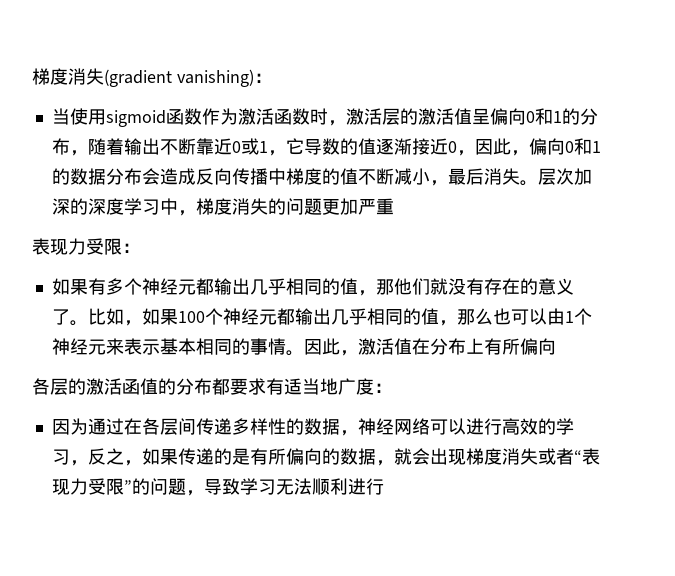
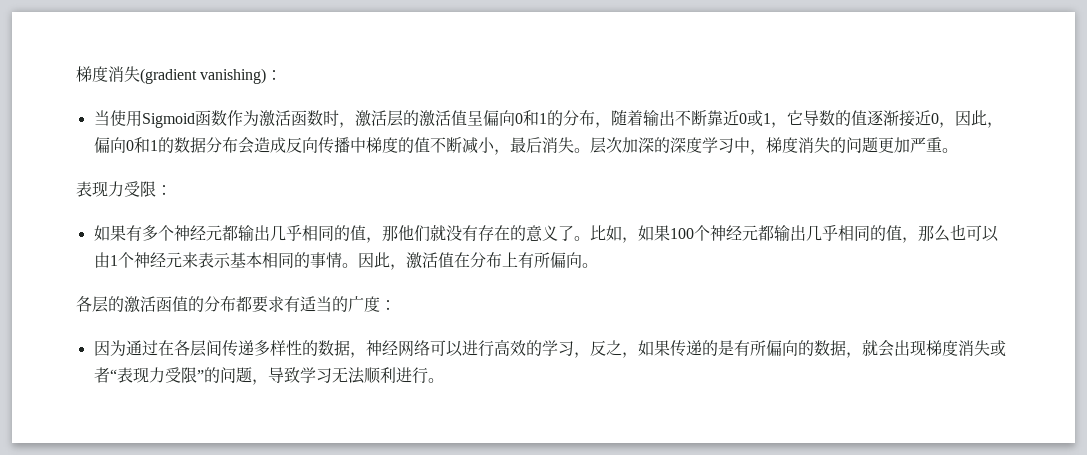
- 当使用sigmoid函数作为激活函数时，激活层的激活值呈偏向0和1的分布，随着输出不断靠近0或1，它导数的值逐渐接近0，因此，偏向0和1的数据分布会造成反向传播中梯度的值不断减小，最后消失。
+ 当使用Sigmoid函数作为激活函数时，激活层的激活值呈偏向0和1的分布，随着输出不断靠近0或1，它导数的值逐渐接近0，因此，偏向0和1的数据分布会造成反向传播中梯度的值不断减小，最后消失。
- 层次加深的深度学习中，梯度消失的问题更加严重
+ 层次加深的深度学习中，梯度消失的问题更加严重。
- 因此，激活值在分布上有所偏向
+ 因此，激活值在分布上有所偏向。
- 各层的激活函值的分布都要求有适当地广度：
+ 各层的激活函值的分布都要求有适当的广度：
- 因为通过在各层间传递多样性的数据，神经网络可以进行高效的学习，反之，如果传递的是有所偏向的数据，就会出现梯度消失或者“表现力受限”的问题，导致学习无法顺利进行
+ 因为通过在各层间传递多样性的数据，神经网络可以进行高效的学习，反之，如果传递的是有所偏向的数据，就会出现梯度消失或者“表现力受限”的问题，导致学习无法顺利进行。

